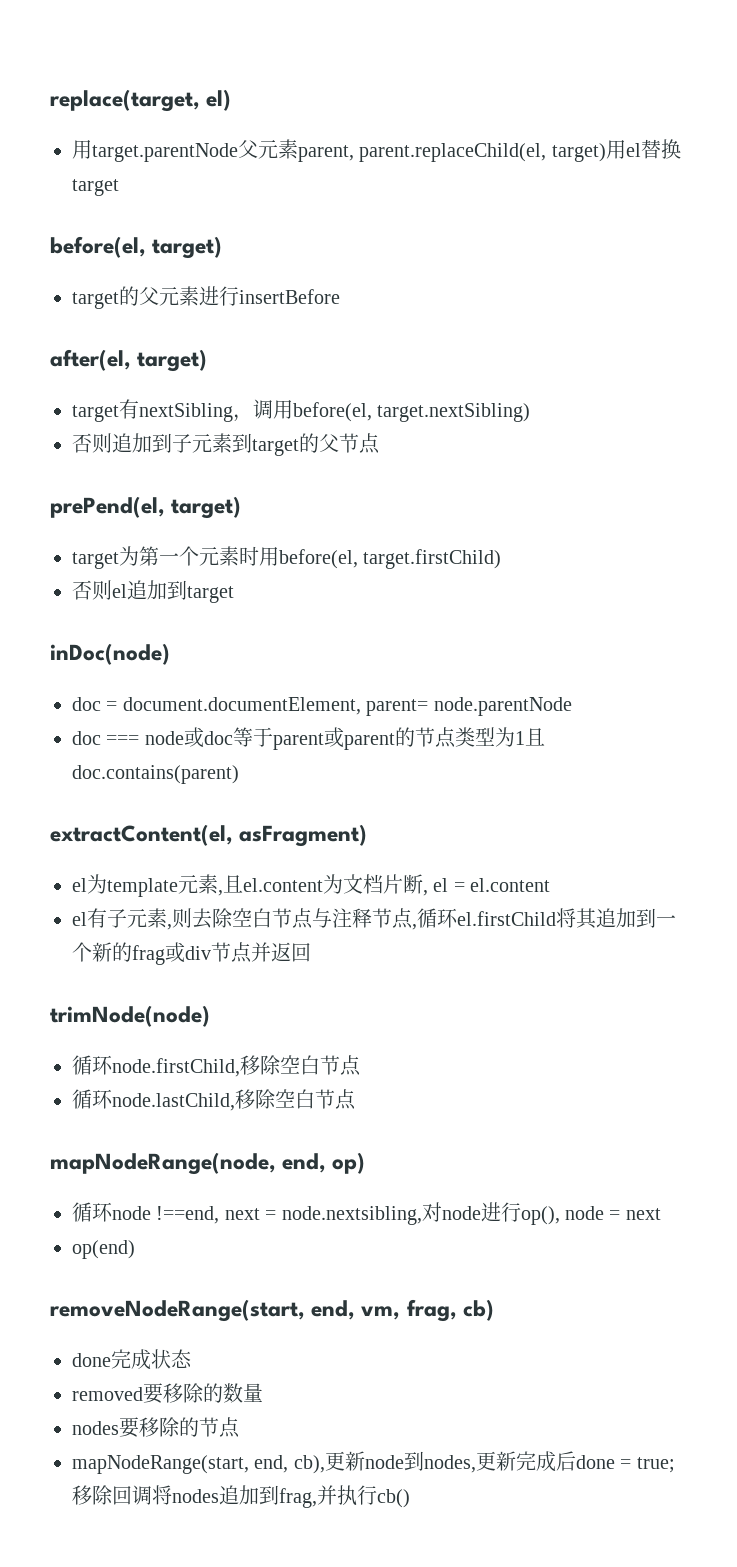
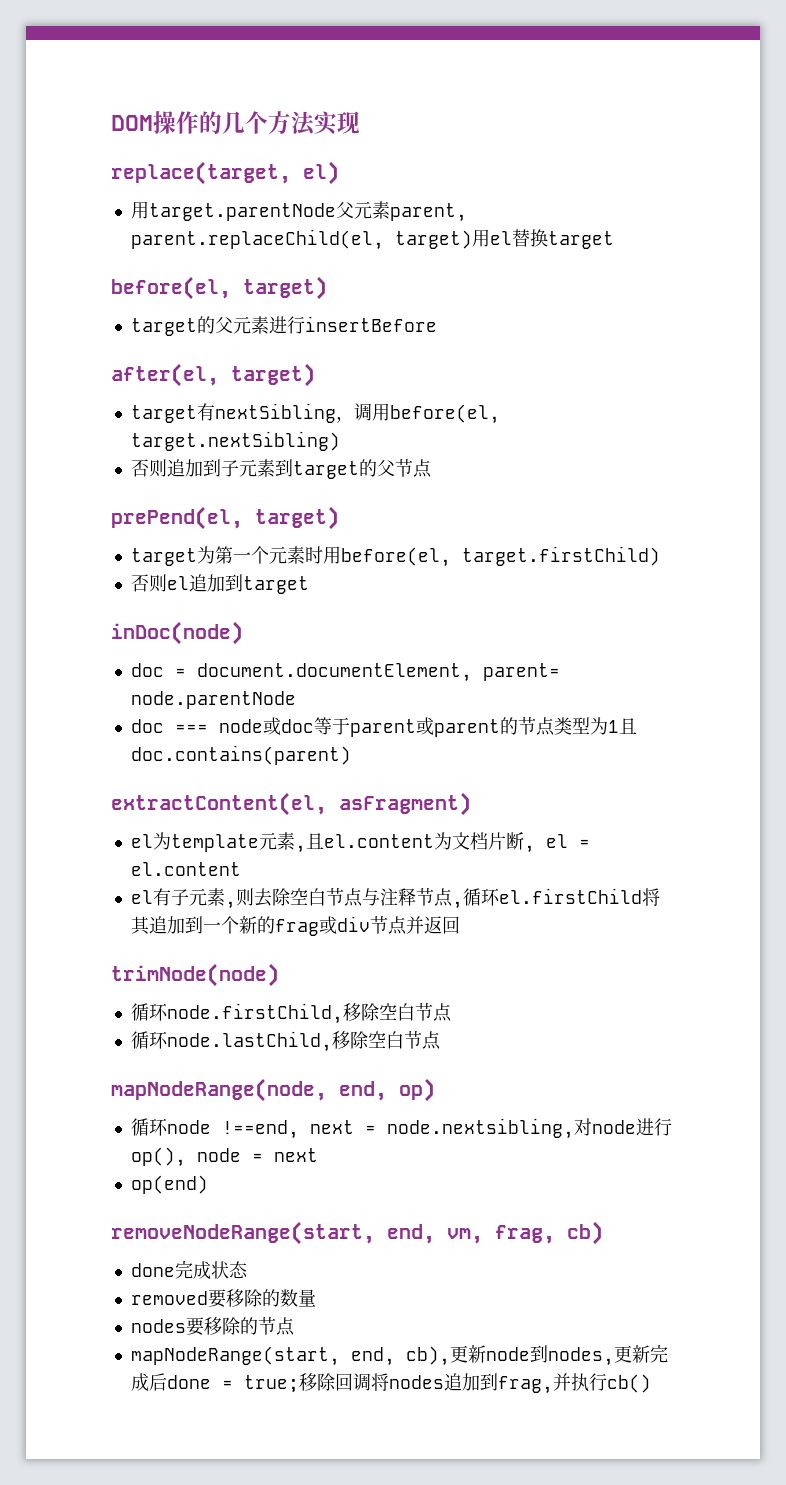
+ DOM操作的几个方法实现

